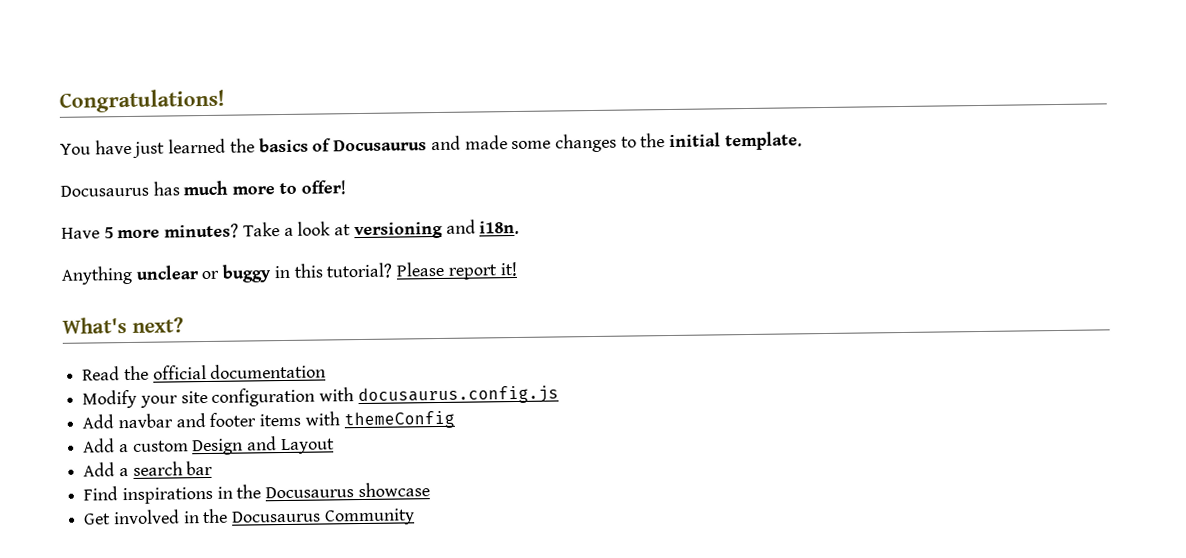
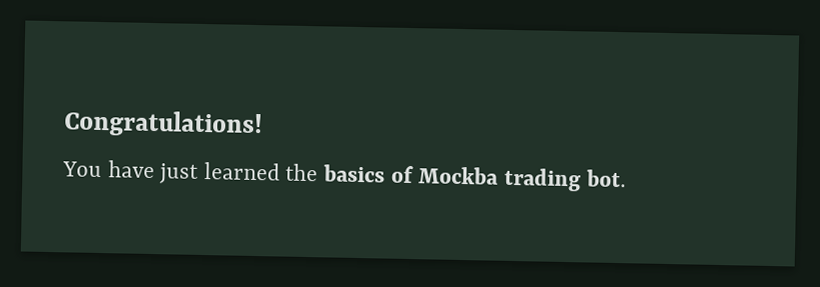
- You have just learned the basics of Docusaurus and made some changes to the initial template.
- Docusaurus has much more to offer!
- Have 5 more minutes? Take a look at versioning and i18n.
- Anything unclear or buggy in this tutorial? Please report it!
- What's next?
- Read the official documentation
- Modify your site configuration with docusaurus.config.js
- Add navbar and footer items with themeConfig
- Add a custom Design and Layout
- Add a search bar
- Find inspirations in the Docusaurus showcase
- Get involved in the Docusaurus Community
+ You have just learned the basics of Mockba trading bot.

